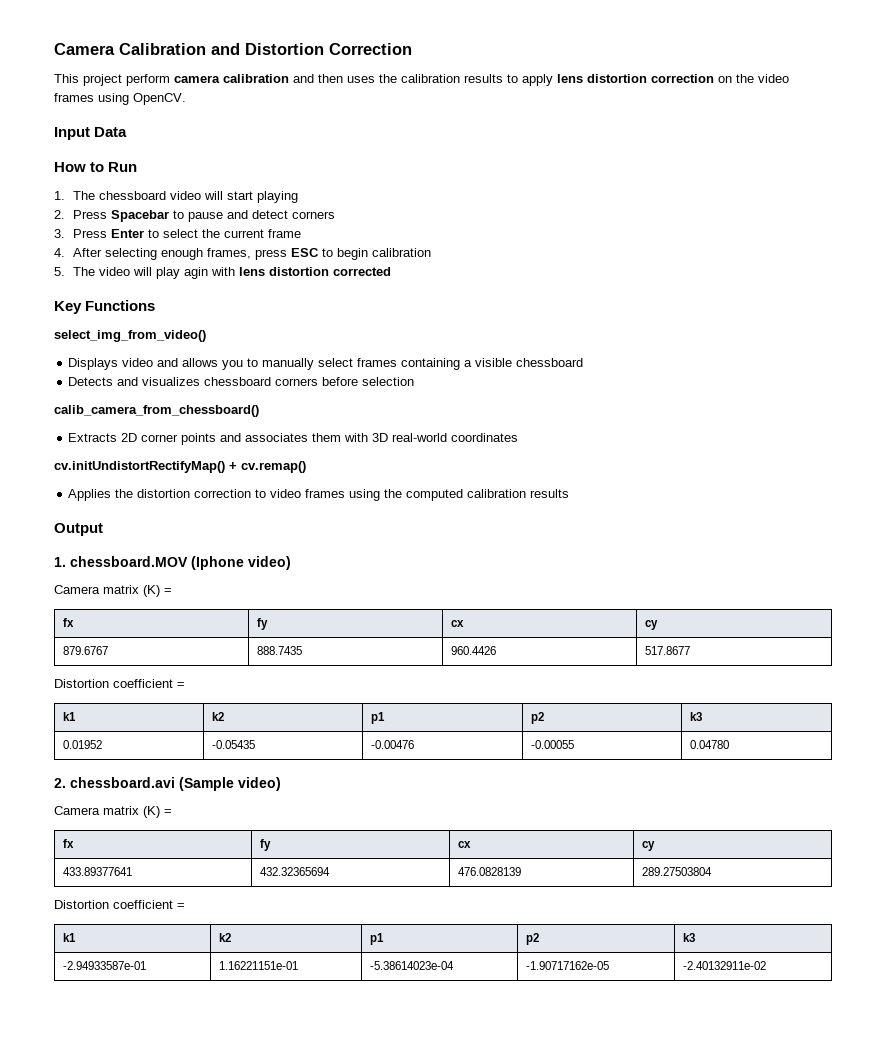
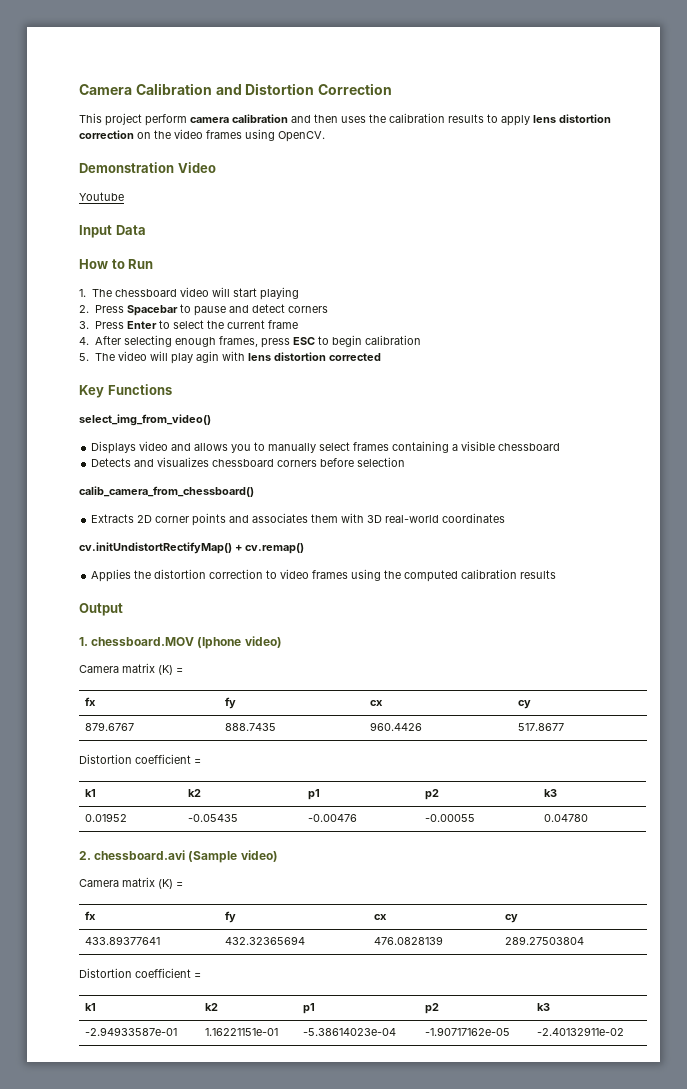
+ Demonstration Video
+ Youtube

